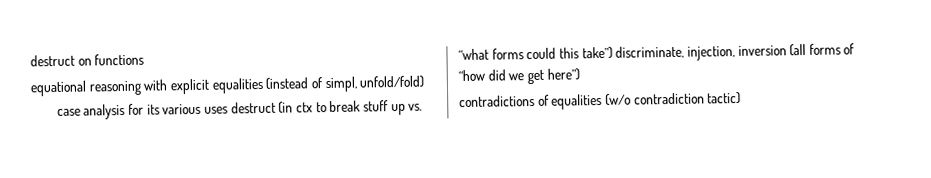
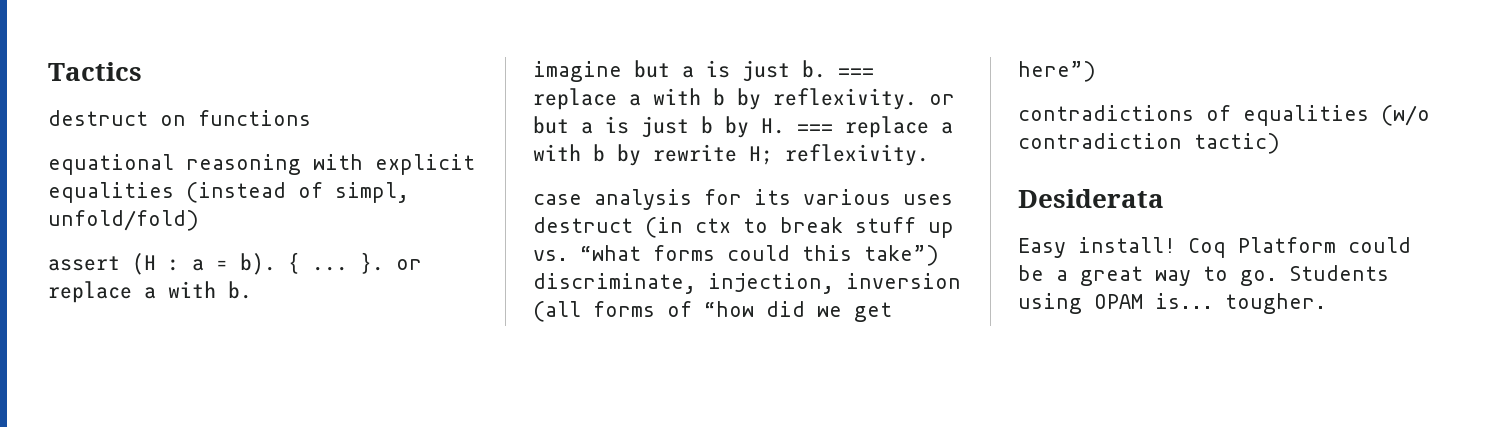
+ Tactics
+ assert (H : a = b). { ... }. or replace a with b.
+ imagine but a is just b. === replace a with b by reflexivity. or but a is just b by H. === replace a with b by rewrite H; reflexivity.
+ Desiderata
+ Easy install! Coq Platform could be a great way to go. Students using OPAM is... tougher.

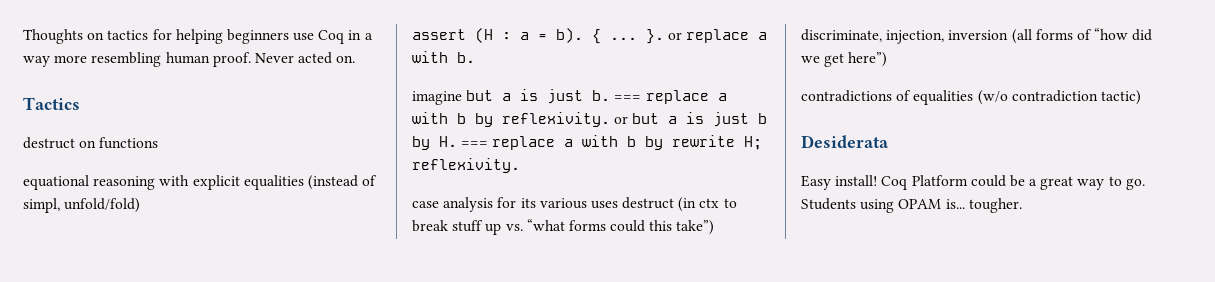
+ Thoughts on tactics for helping beginners use Coq in a way more resembling human proof. Never acted on.

